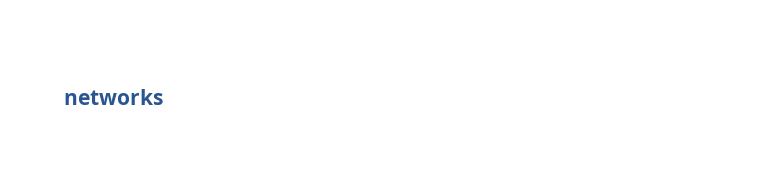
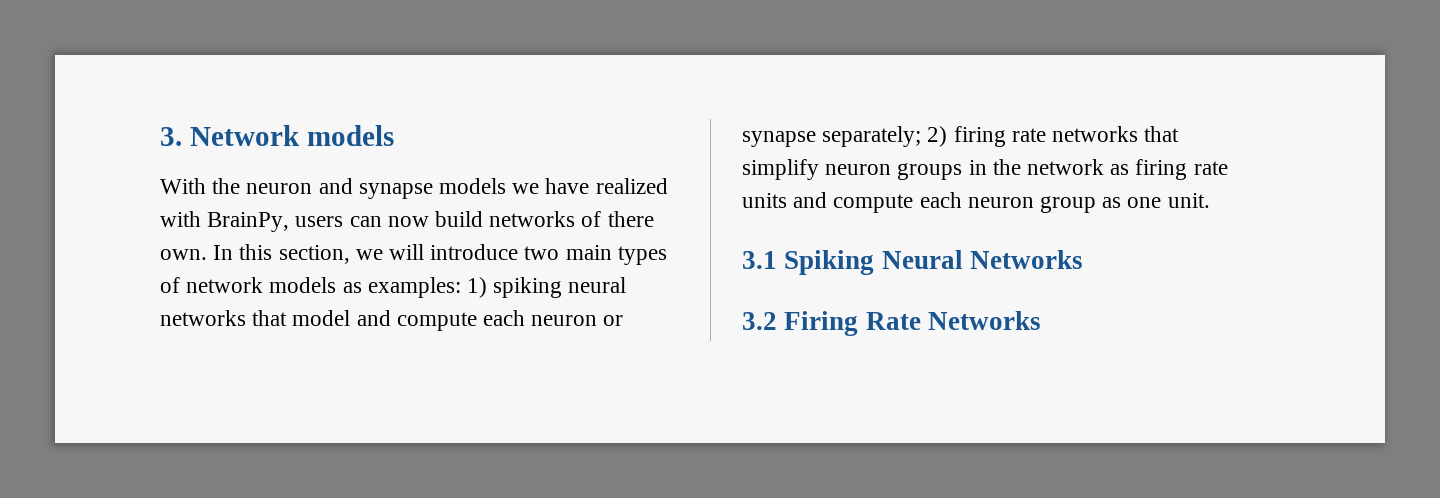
- networks
+ 3. Network models
+ With the neuron and synapse models we have realized with BrainPy, users can now build networks of there own. In this section, we will introduce two main types of network models as examples: 1) spiking neural networks that model and compute each neuron or synapse separately; 2) firing rate networks that simplify neuron groups in the network as firing rate units and compute each neuron group as one unit.
+ 3.1 Spiking Neural Networks
+ 3.2 Firing Rate Networks

